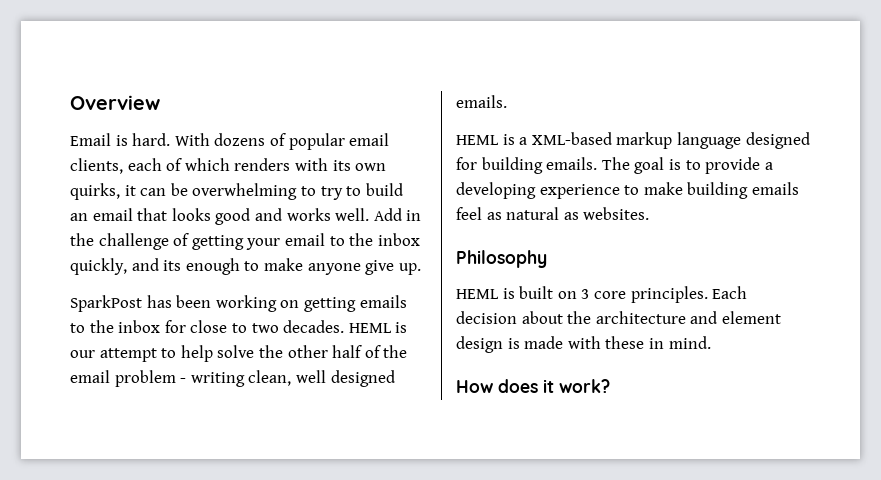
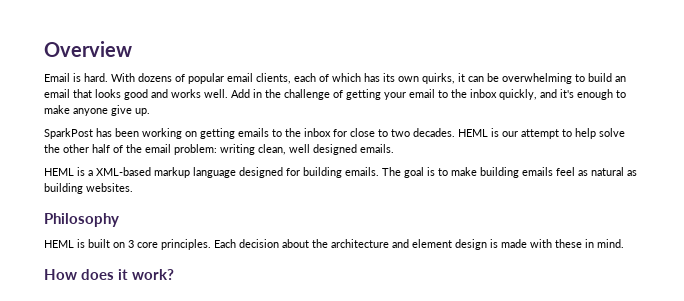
- With dozens of popular email clients, each of which renders with its own quirks, it can be overwhelming to try to build an email that looks good and works well.
+ With dozens of popular email clients, each of which has its own quirks, it can be overwhelming to build an email that looks good and works well.
- Add in the challenge of getting your email to the inbox quickly, and its enough to make anyone give up.
+ Add in the challenge of getting your email to the inbox quickly, and it's enough to make anyone give up.
- HEML is our attempt to help solve the other half of the email problem - writing clean, well designed emails.
+ HEML is our attempt to help solve the other half of the email problem: writing clean, well designed emails.
- The goal is to provide a developing experience to make building emails feel as natural as websites.
+ The goal is to make building emails feel as natural as building websites.

